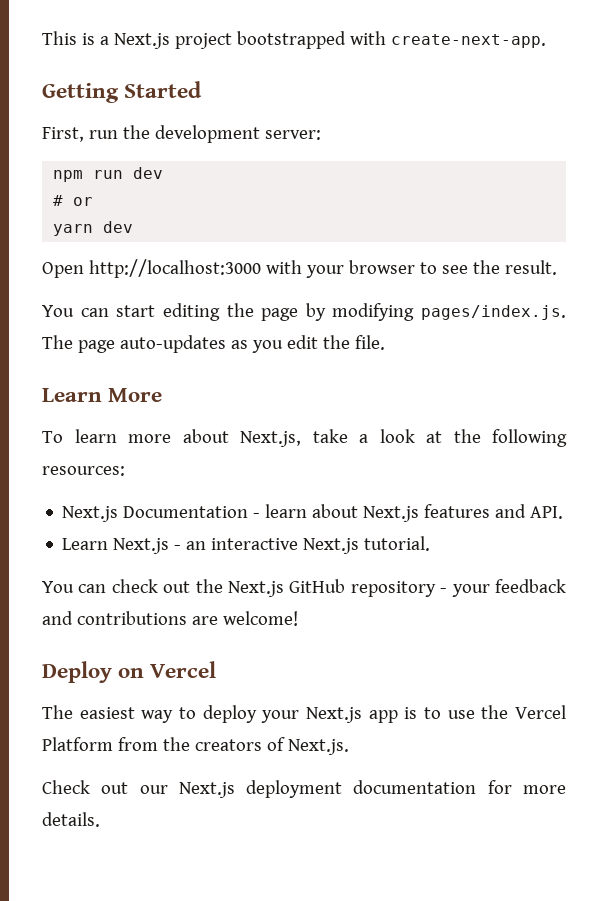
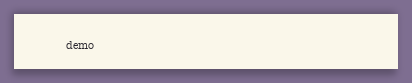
- This is a Next.js project bootstrapped with create-next-app.
- Getting Started
- First, run the development server:
- npm run dev
- # or
- yarn dev
- Open http://localhost:3000 with your browser to see the result.
- You can start editing the page by modifying pages/index.js. The page auto-updates as you edit the file.
- Learn More
- To learn more about Next.js, take a look at the following resources:
- Next.js Documentation - learn about Next.js features and API.
- Learn Next.js - an interactive Next.js tutorial.
- You can check out the Next.js GitHub repository - your feedback and contributions are welcome!
- Deploy on Vercel
- The easiest way to deploy your Next.js app is to use the Vercel Platform from the creators of Next.js.
- Check out our Next.js deployment documentation for more details.
+ demo

